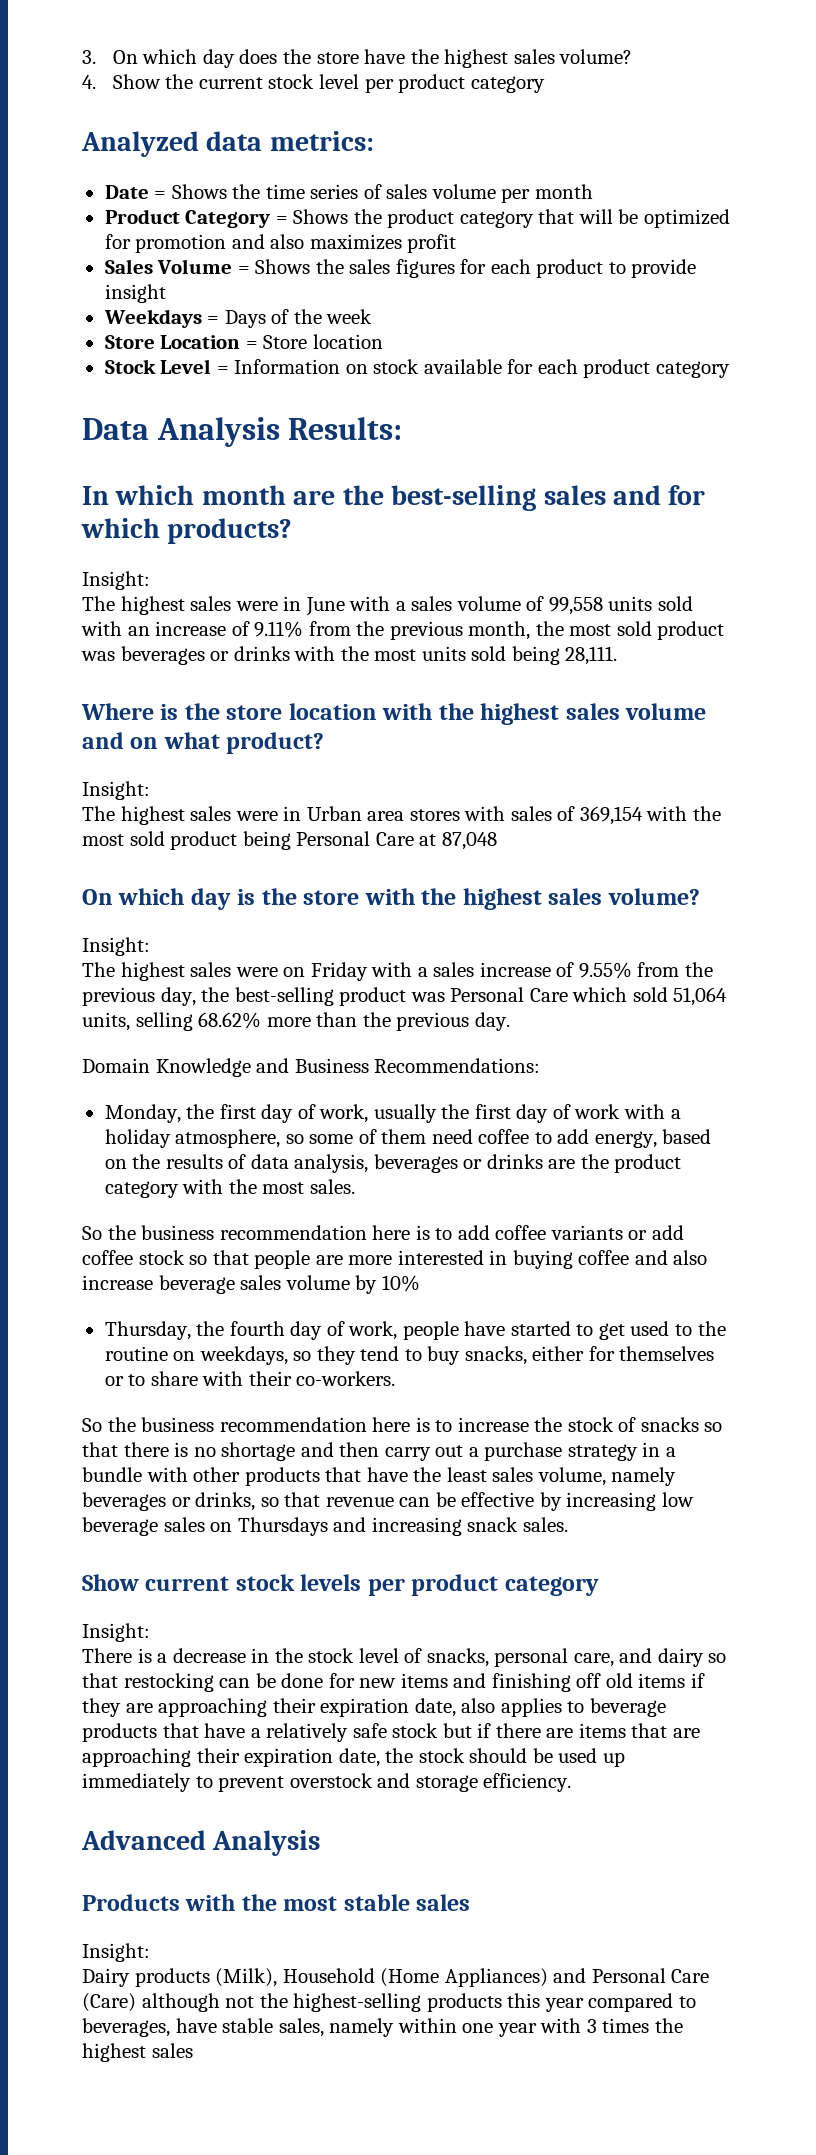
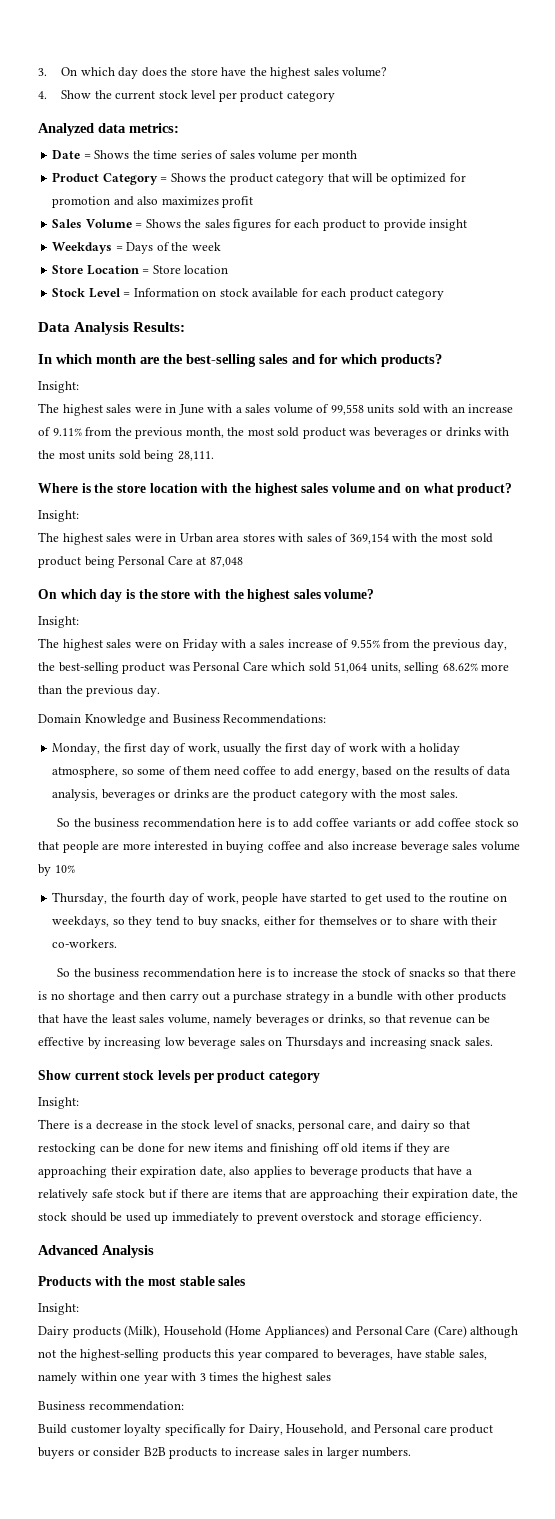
+ Business recommendation:
+ Build customer loyalty specifically for Dairy, Household, and Personal care product buyers or consider B2B products to increase sales in larger numbers.

